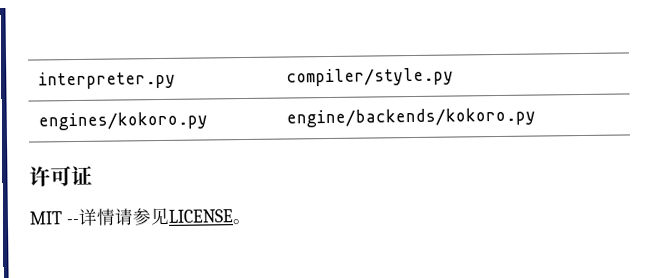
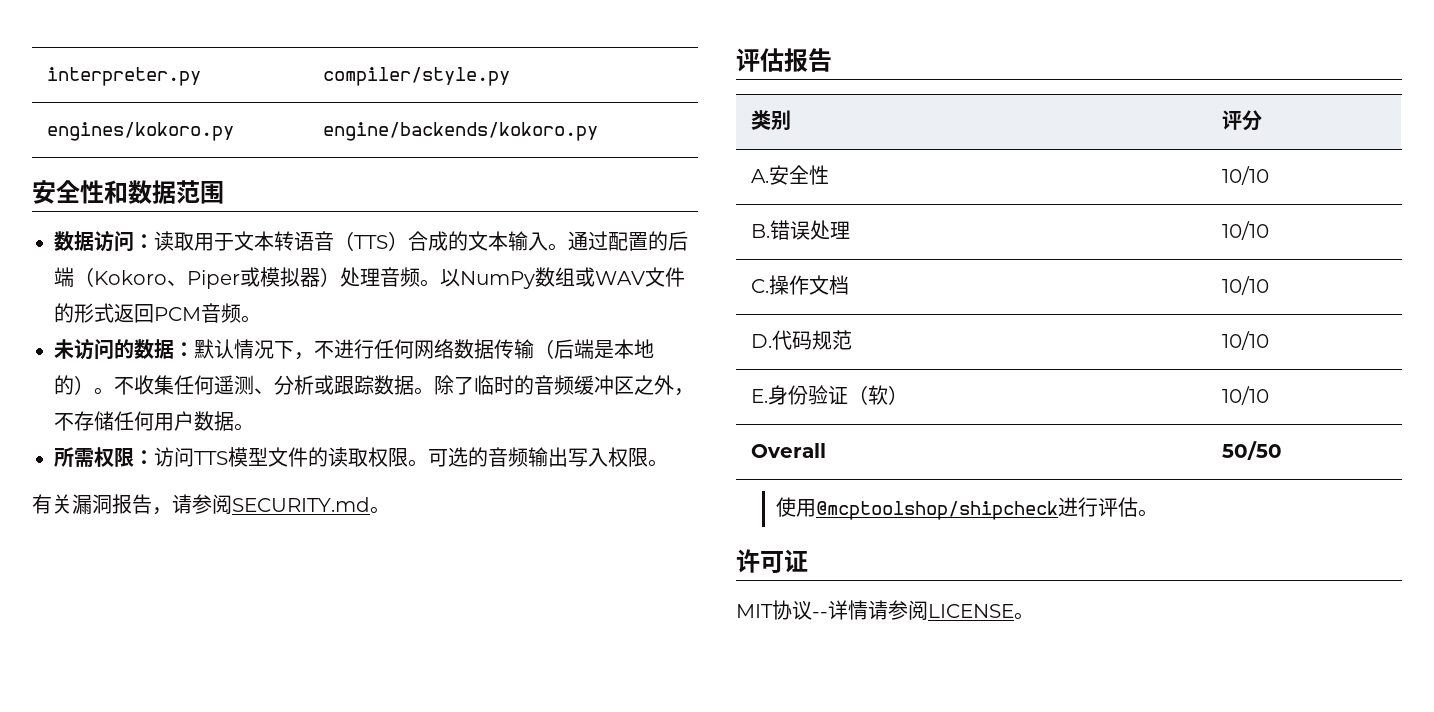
+ 安全性和数据范围
+ 数据访问：读取用于文本转语音（TTS）合成的文本输入。通过配置的后端（Kokoro、Piper或模拟器）处理音频。以NumPy数组或WAV文件的形式返回PCM音频。
+ 未访问的数据：默认情况下，不进行任何网络数据传输（后端是本地的）。不收集任何遥测、分析或跟踪数据。除了临时的音频缓冲区之外，不存储任何用户数据。
+ 所需权限：访问TTS模型文件的读取权限。可选的音频输出写入权限。
+ 有关漏洞报告，请参阅SECURITY.md。
+ 评估报告
+ 类别 | 评分
+ A.安全性 | 10/10
+ B.错误处理 | 10/10
+ C.操作文档 | 10/10
+ D.代码规范 | 10/10
+ E.身份验证（软） | 10/10
+ Overall | 50/50
+ 使用@mcptoolshop/shipcheck进行评估。
- MIT --详情请参见LICENSE。
+ MIT协议--详情请参阅LICENSE。

